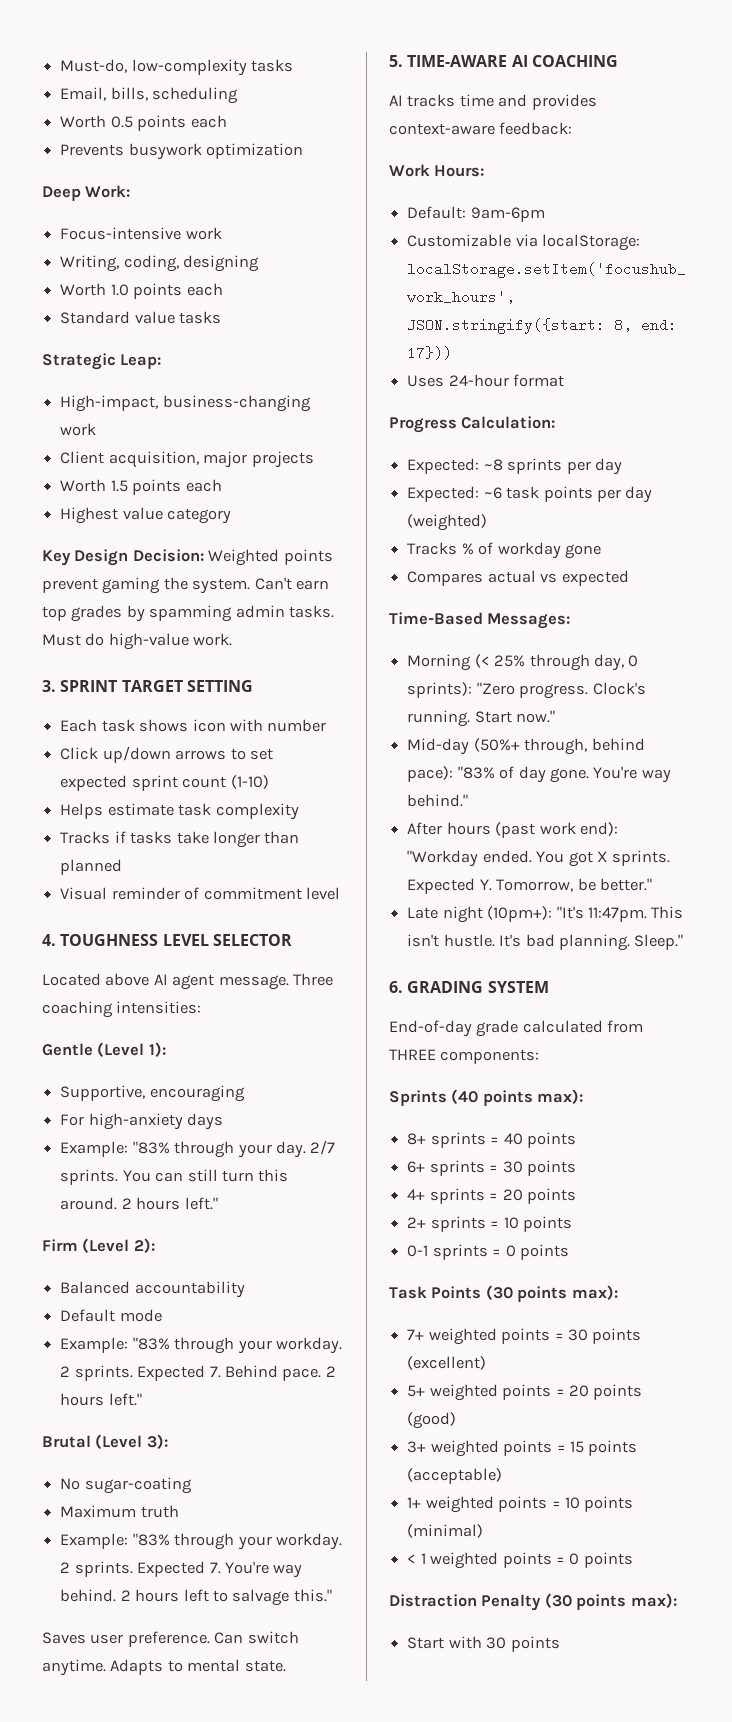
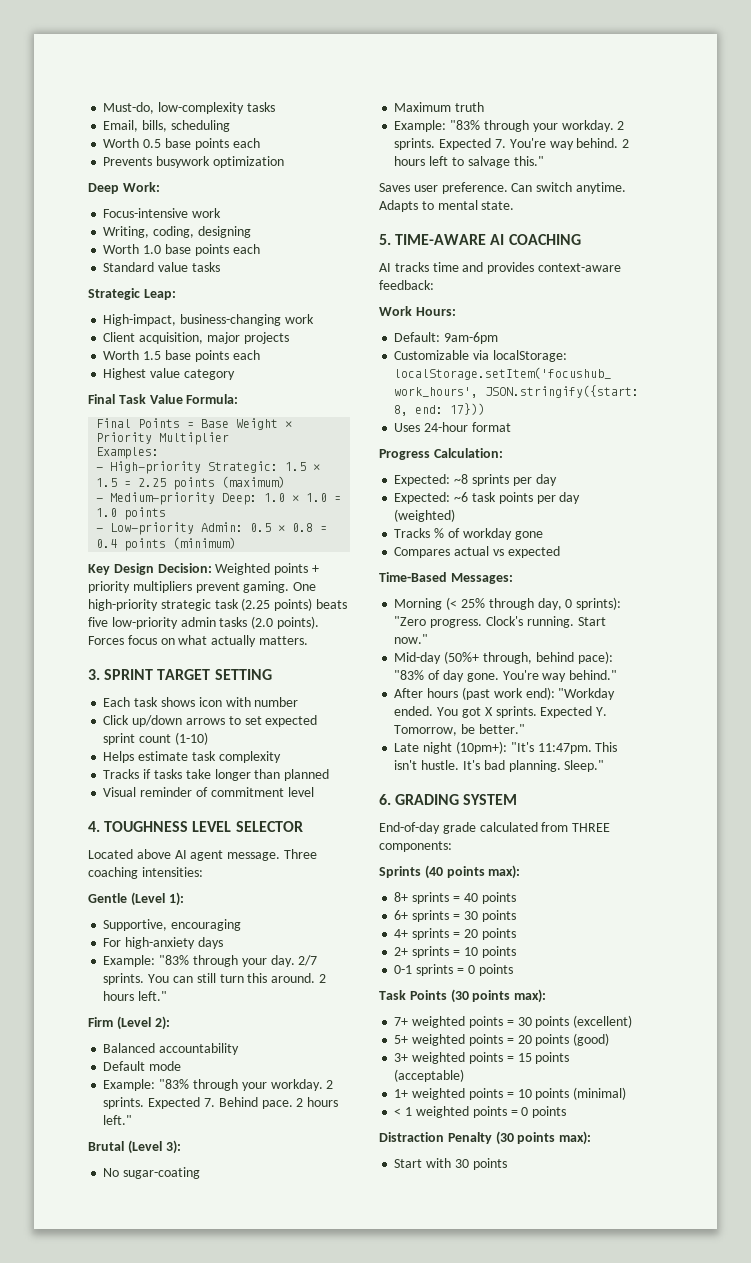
- Worth 0.5 points each
+ Worth 0.5 base points each
- Worth 1.0 points each
+ Worth 1.0 base points each
- Worth 1.5 points each
+ Worth 1.5 base points each
+ Final Task Value Formula:
+ Final Points = Base Weight × Priority Multiplier
+ Examples:
+ - High-priority Strategic: 1.5 × 1.5 = 2.25 points (maximum)
+ - Medium-priority Deep: 1.0 × 1.0 = 1.0 points
+ - Low-priority Admin: 0.5 × 0.8 = 0.4 points (minimum)
- Key Design Decision: Weighted points prevent gaming the system. Can't earn top grades by spamming admin tasks. Must do high-value work.
+ Key Design Decision: Weighted points + priority multipliers prevent gaming. One high-priority strategic task (2.25 points) beats five low-priority admin tasks (2.0 points). Forces focus on what actually matters.

